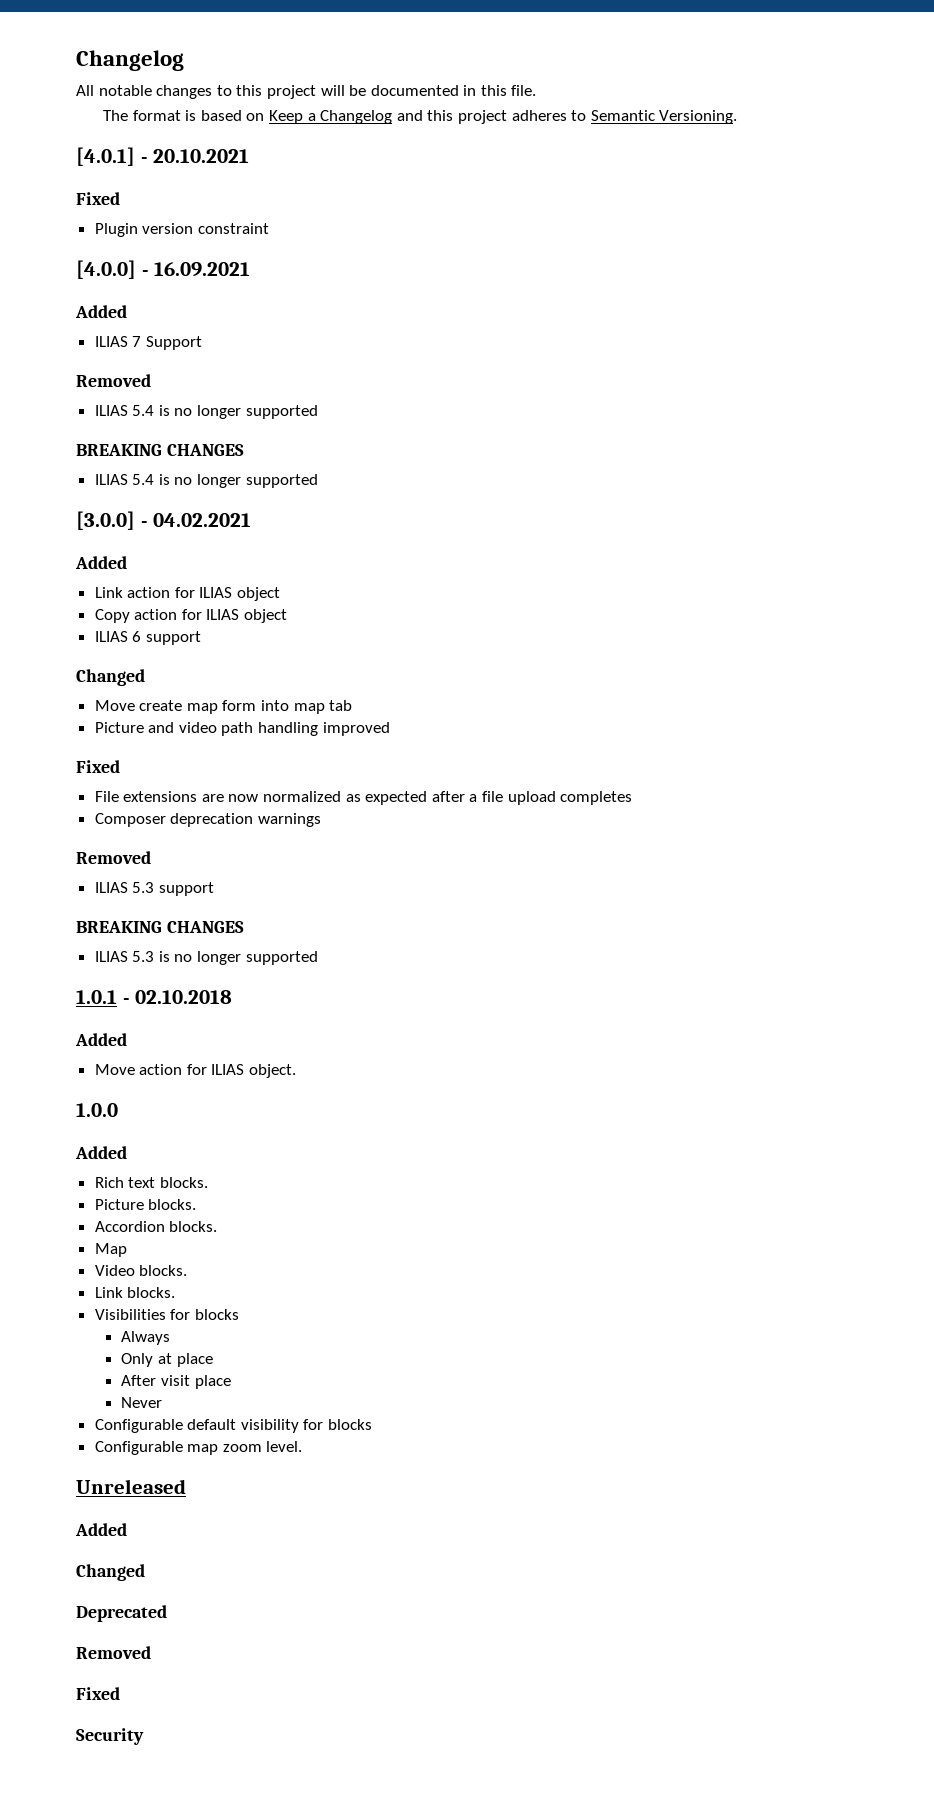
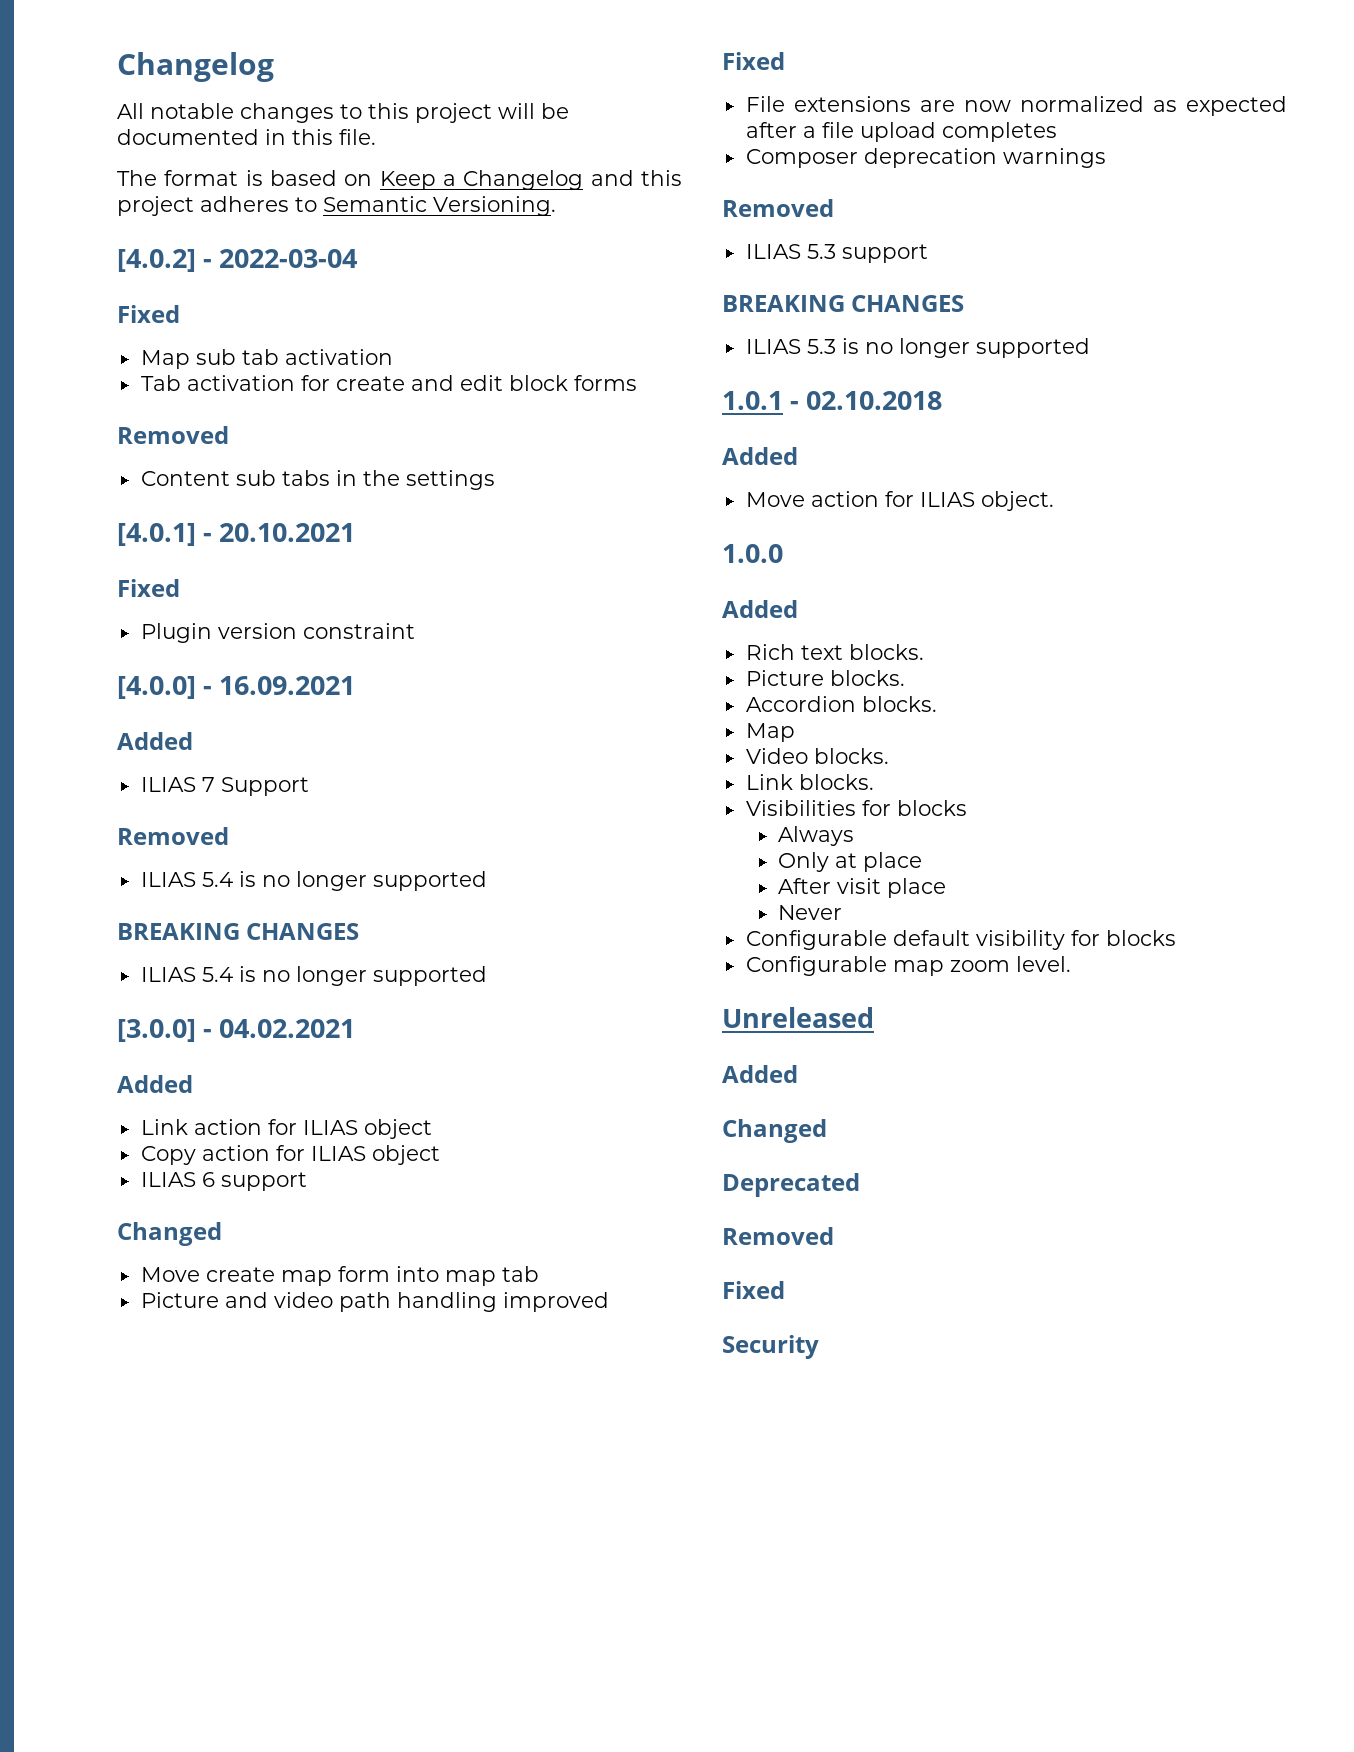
+ [4.0.2] - 2022-03-04
+ Fixed
+ Map sub tab activation
+ Tab activation for create and edit block forms
+ Removed
+ Content sub tabs in the settings

